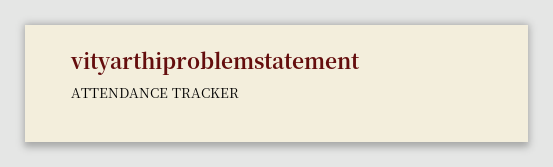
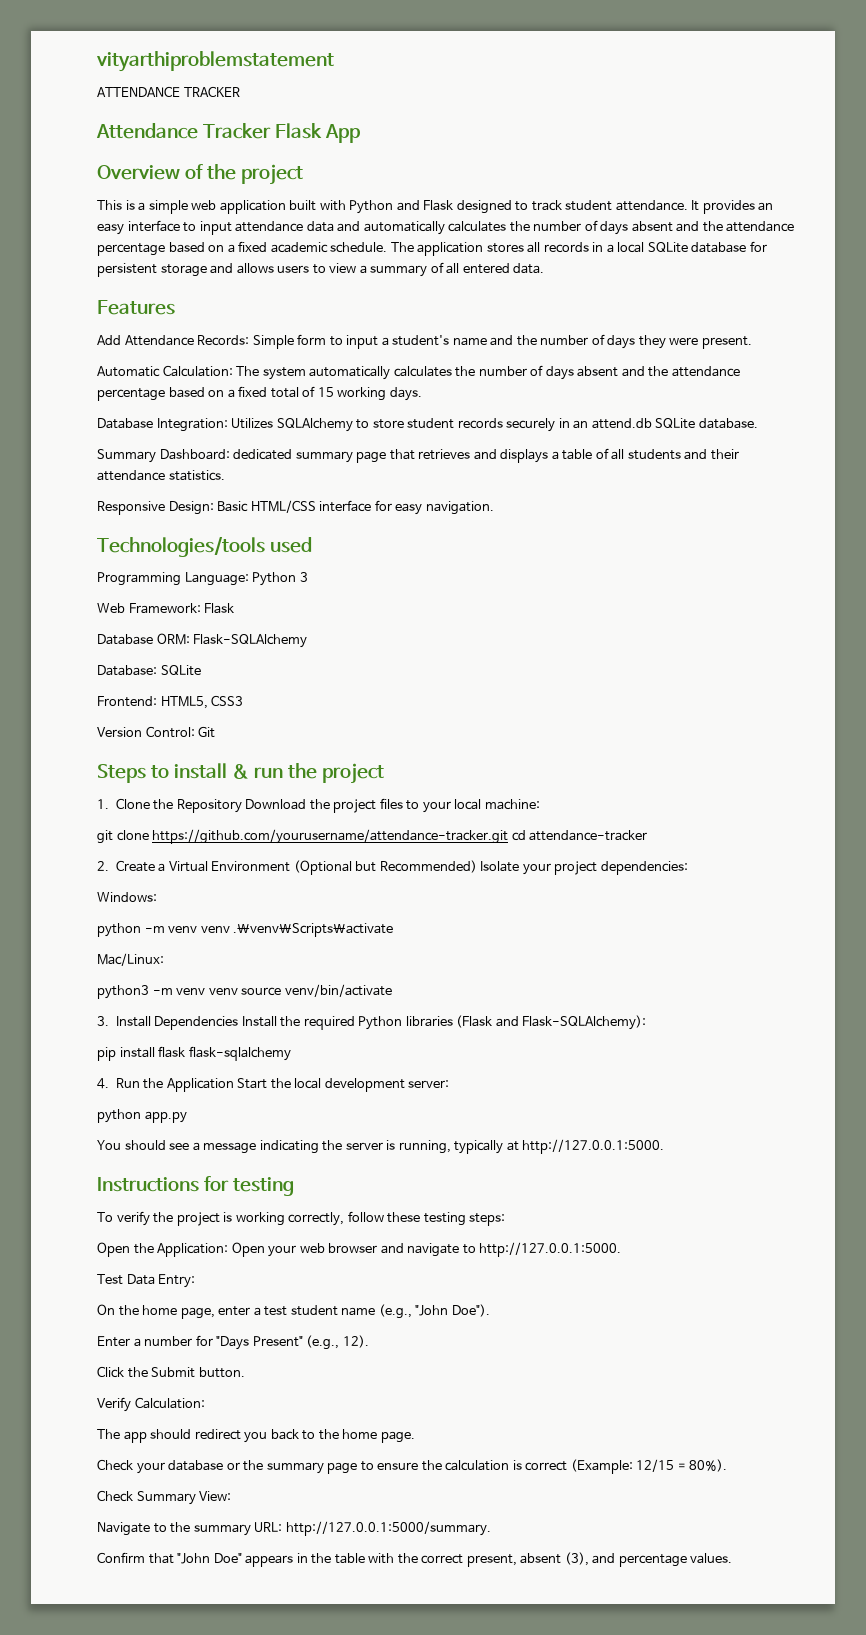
+ Attendance Tracker Flask App
+ Overview of the project
+ This is a simple web application built with Python and Flask designed to track student attendance. It provides an easy interface to input attendance data and automatically calculates the number of days absent and the attendance percentage based on a fixed academic schedule. The application stores all records in a local SQLite database for persistent storage and allows users to view a summary of all entered data.
+ Features
+ Add Attendance Records: Simple form to input a student's name and the number of days they were present.
+ Automatic Calculation: The system automatically calculates the number of days absent and the attendance percentage based on a fixed total of 15 working days.
+ Database Integration: Utilizes SQLAlchemy to store student records securely in an attend.db SQLite database.
+ Summary Dashboard: dedicated summary page that retrieves and displays a table of all students and their attendance statistics.
+ Responsive Design: Basic HTML/CSS interface for easy navigation.
+ Technologies/tools used
+ Programming Language: Python 3
+ Web Framework: Flask
+ Database ORM: Flask-SQLAlchemy
+ Database: SQLite
+ Frontend: HTML5, CSS3
+ Version Control: Git
+ Steps to install & run the project
+ 1. Clone the Repository Download the project files to your local machine:
+ git clone https://github.com/yourusername/attendance-tracker.git cd attendance-tracker
+ 2. Create a Virtual Environment (Optional but Recommended) Isolate your project dependencies:
+ Windows:
+ python -m venv venv .\venv\Scripts\activate
+ Mac/Linux:
+ python3 -m venv venv source venv/bin/activate
+ 3. Install Dependencies Install the required Python libraries (Flask and Flask-SQLAlchemy):
+ pip install flask flask-sqlalchemy
+ 4. Run the Application Start the local development server:
+ python app.py
+ You should see a message indicating the server is running, typically at http://127.0.0.1:5000.
+ Instructions for testing
+ To verify the project is working correctly, follow these testing steps:
+ Open the Application: Open your web browser and navigate to http://127.0.0.1:5000.
+ Test Data Entry:
+ On the home page, enter a test student name (e.g., "John Doe").
+ Enter a number for "Days Present" (e.g., 12).
+ Click the Submit button.
+ Verify Calculation:
+ The app should redirect you back to the home page.
+ Check your database or the summary page to ensure the calculation is correct (Example: 12/15 = 80%).
+ Check Summary View:
+ Navigate to the summary URL: http://127.0.0.1:5000/summary.
+ Confirm that "John Doe" appears in the table with the correct present, absent (3), and percentage values.

